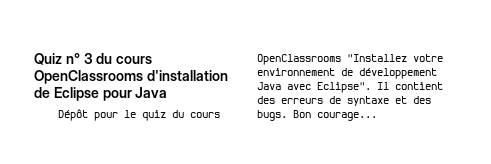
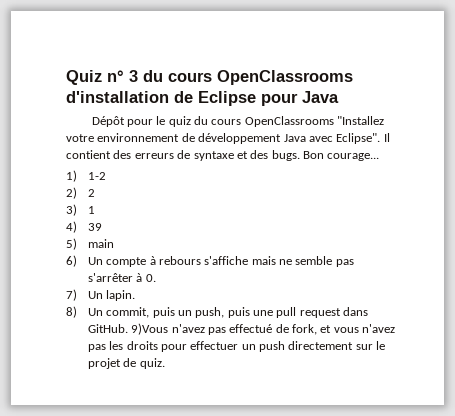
+ 1) 1-2
+ 2) 2
+ 3) 1
+ 4) 39
+ 5) main
+ 6) Un compte à rebours s'affiche mais ne semble pas s'arrêter à 0.
+ 7) Un lapin.
+ 8) Un commit, puis un push, puis une pull request dans GitHub. 9)Vous n'avez pas effectué de fork, et vous n'avez pas les droits pour effectuer un push directement sur le projet de quiz.

